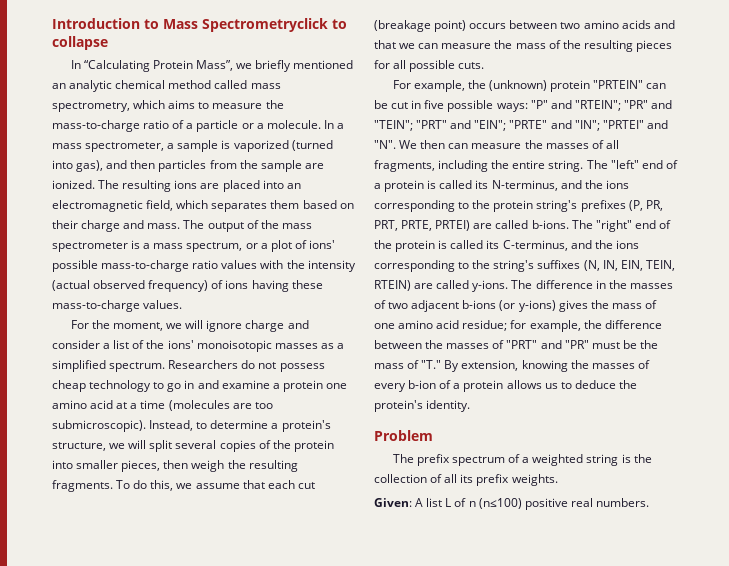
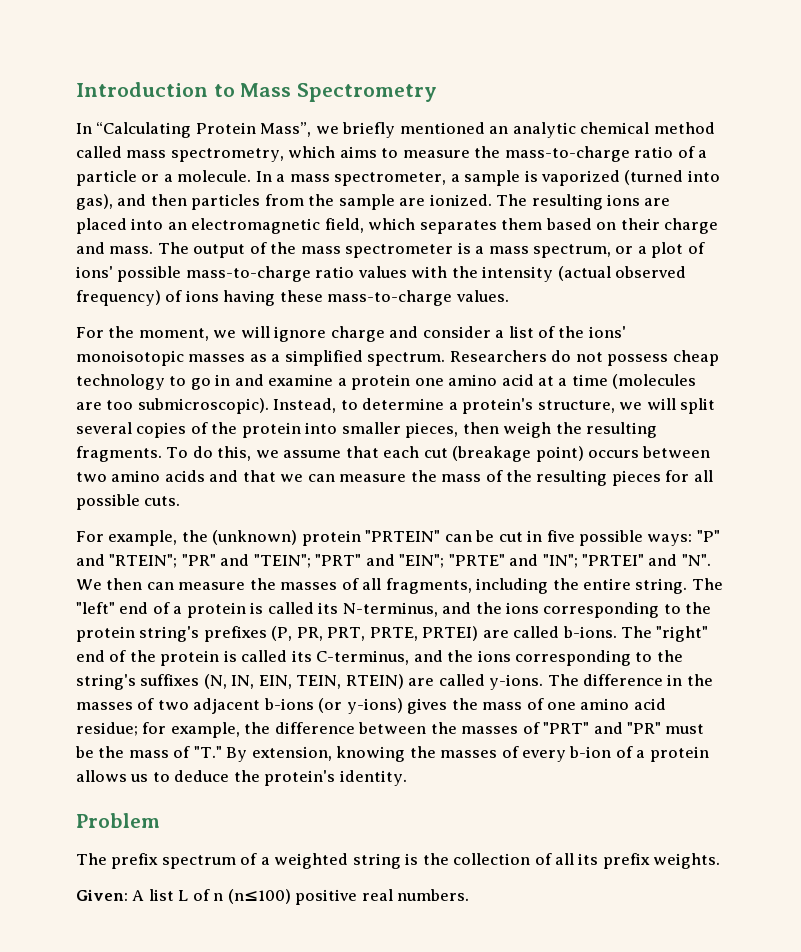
- Introduction to Mass Spectrometryclick to collapse
+ Introduction to Mass Spectrometry

